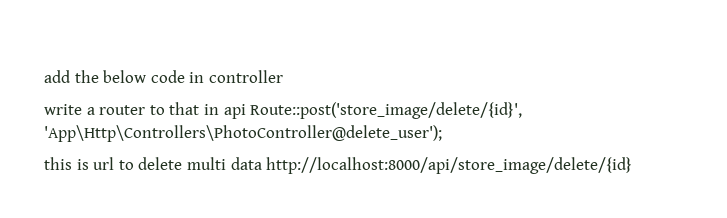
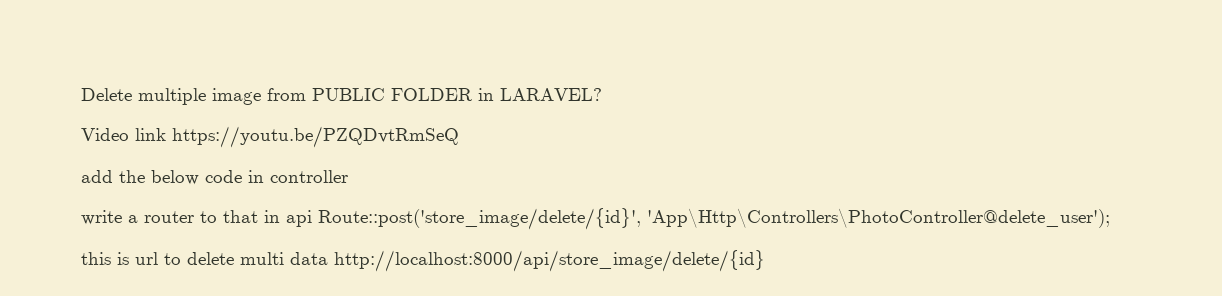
+ Delete multiple image from PUBLIC FOLDER in LARAVEL?
+ Video link https://youtu.be/PZQDvtRmSeQ

